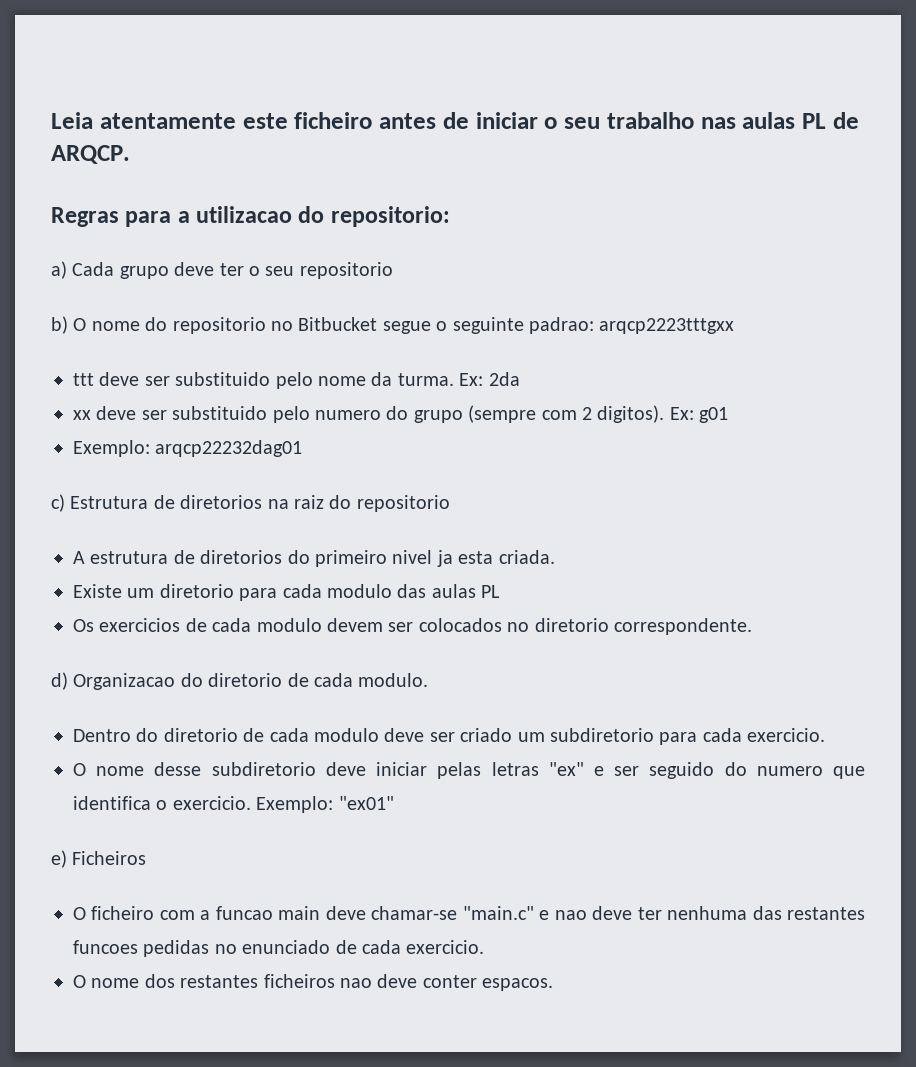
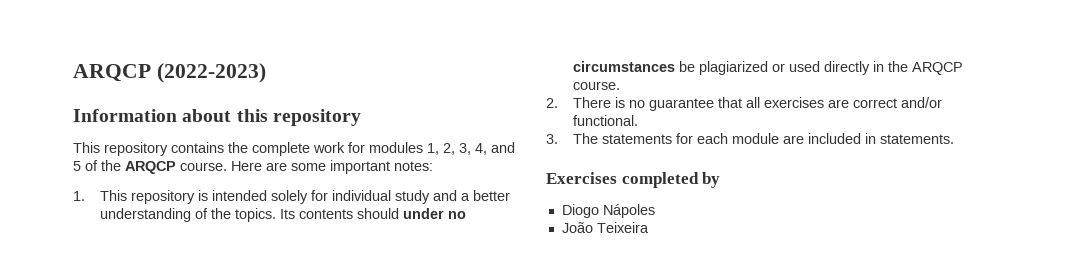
- Leia atentamente este ficheiro antes de iniciar o seu trabalho nas aulas PL de ARQCP.
- Regras para a utilizacao do repositorio:
- a) Cada grupo deve ter o seu repositorio
- b) O nome do repositorio no Bitbucket segue o seguinte padrao: arqcp2223tttgxx
- ttt deve ser substituido pelo nome da turma. Ex: 2da
- xx deve ser substituido pelo numero do grupo (sempre com 2 digitos). Ex: g01
- Exemplo: arqcp22232dag01
- c) Estrutura de diretorios na raiz do repositorio
- A estrutura de diretorios do primeiro nivel ja esta criada.
- Existe um diretorio para cada modulo das aulas PL
- Os exercicios de cada modulo devem ser colocados no diretorio correspondente.
- d) Organizacao do diretorio de cada modulo.
- Dentro do diretorio de cada modulo deve ser criado um subdiretorio para cada exercicio.
- O nome desse subdiretorio deve iniciar pelas letras "ex" e ser seguido do numero que identifica o exercicio. Exemplo: "ex01"
- e) Ficheiros
- O ficheiro com a funcao main deve chamar-se "main.c" e nao deve ter nenhuma das restantes funcoes pedidas no enunciado de cada exercicio.
- O nome dos restantes ficheiros nao deve conter espacos.
+ ARQCP (2022-2023)
+ Information about this repository
+ This repository contains the complete work for modules 1, 2, 3, 4, and 5 of the ARQCP course. Here are some important notes:
+ 1. This repository is intended solely for individual study and a better understanding of the topics. Its contents should under no circumstances be plagiarized or used directly in the ARQCP course.
+ 2. There is no guarantee that all exercises are correct and/or functional.
+ 3. The statements for each module are included in statements.
+ Exercises completed by
+ Diogo Nápoles
+ João Teixeira

